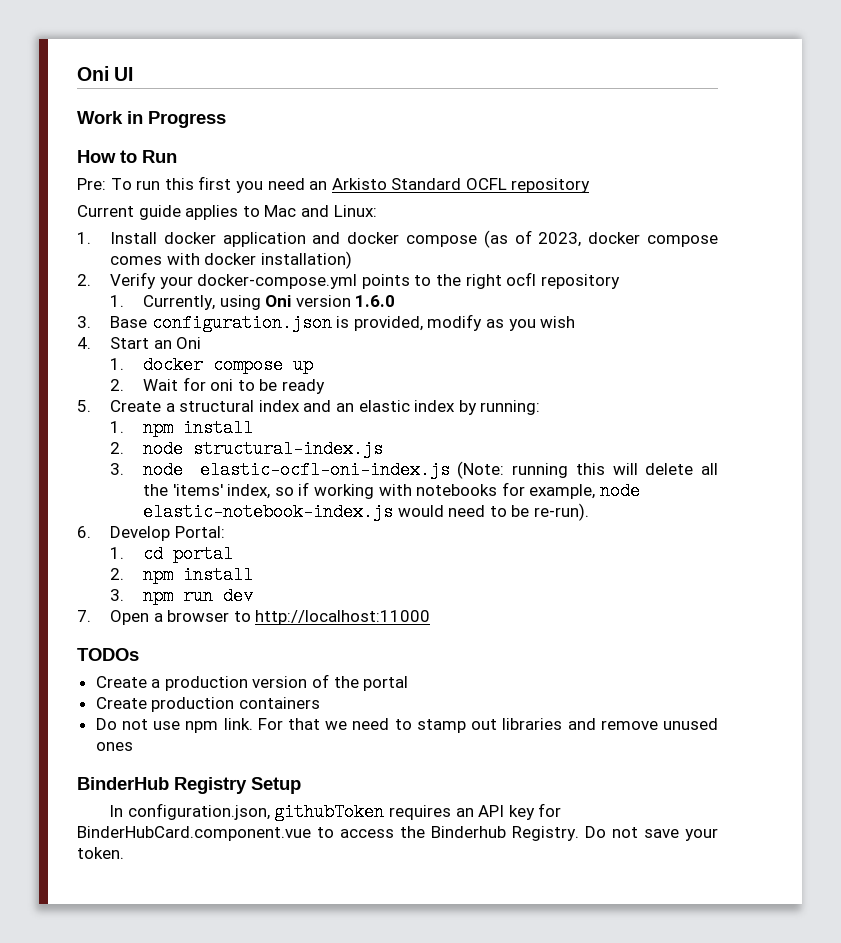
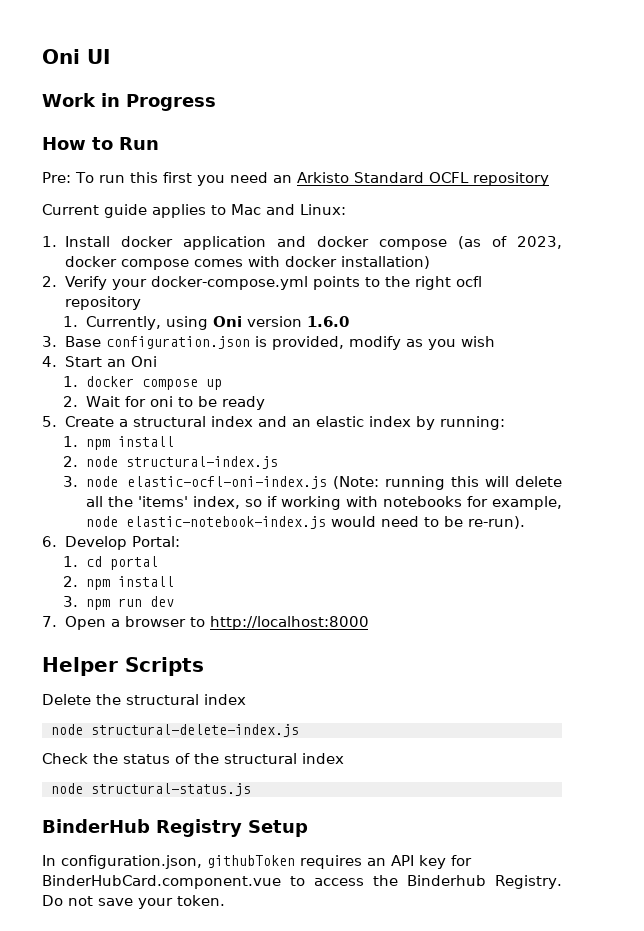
- 7. Open a browser to http://localhost:11000
- TODOs
- Create a production version of the portal
- Create production containers
- Do not use npm link. For that we need to stamp out libraries and remove unused ones
+ 7. Open a browser to http://localhost:8000
+ Helper Scripts
+ Delete the structural index
+ node structural-delete-index.js
+ Check the status of the structural index
+ node structural-status.js

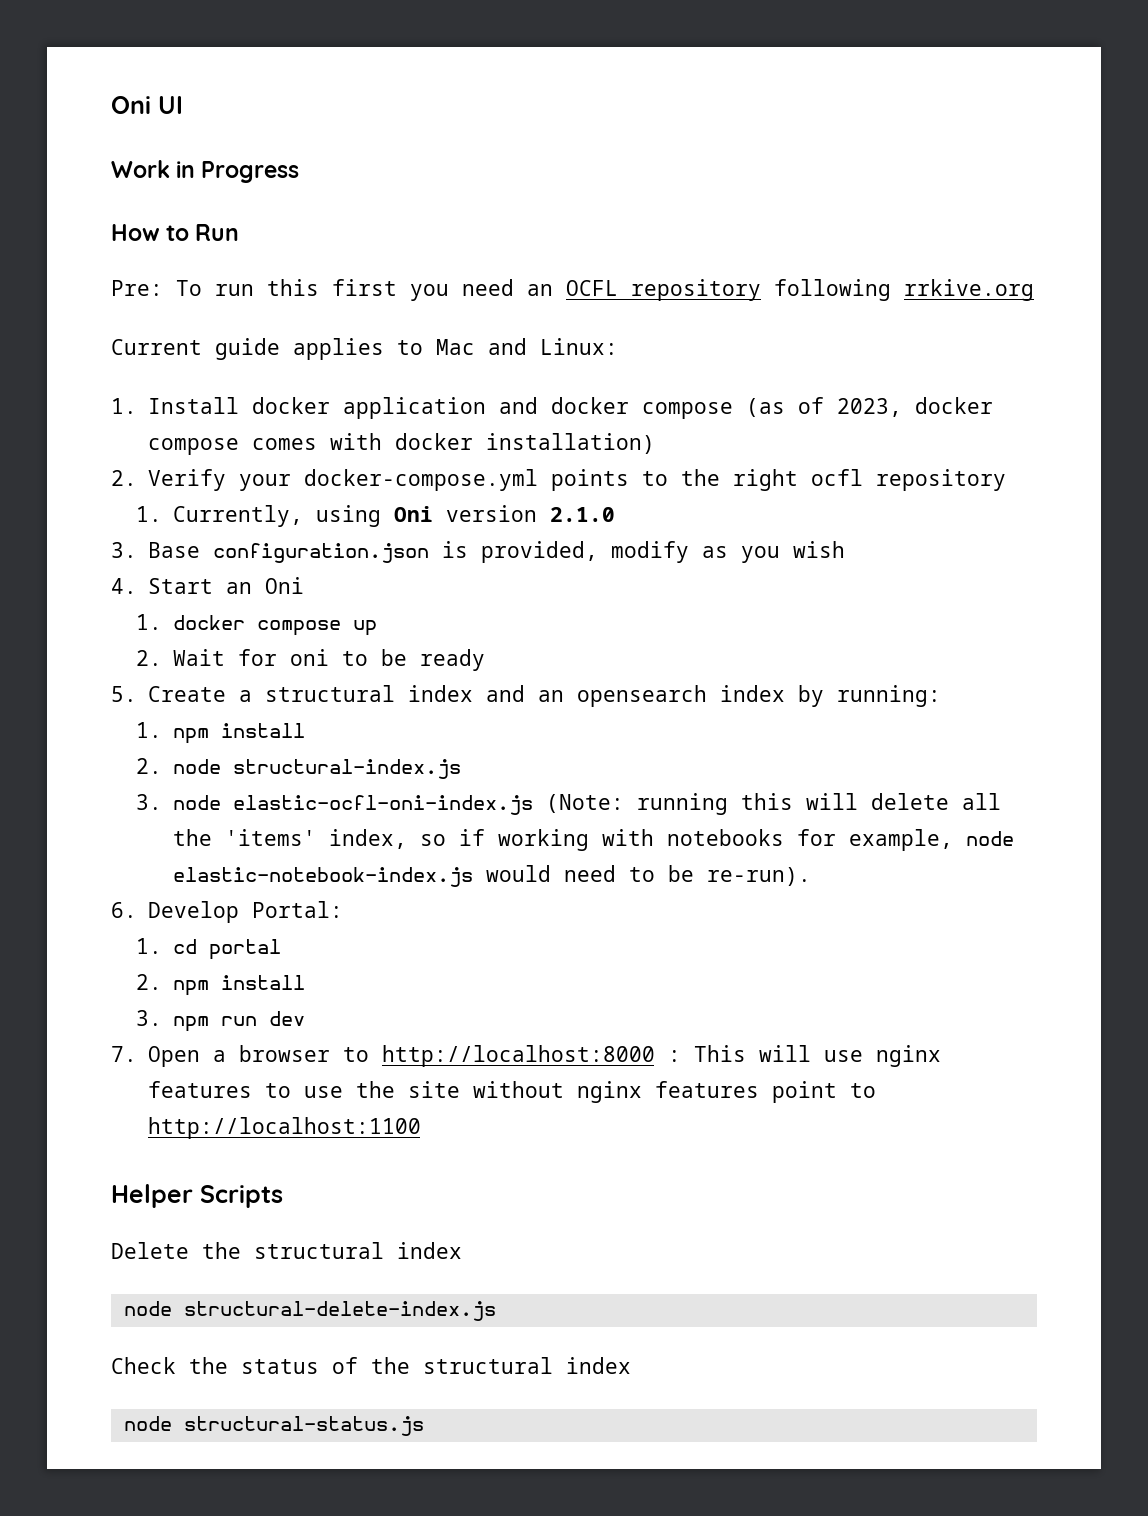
- Pre: To run this first you need an Arkisto Standard OCFL repository
+ Pre: To run this first you need an OCFL repository following rrkive.org
- 1. Currently, using Oni version 1.6.0
+ 1. Currently, using Oni version 2.1.0
- 5. Create a structural index and an elastic index by running:
+ 5. Create a structural index and an opensearch index by running:
- 7. Open a browser to http://localhost:8000
+ 7. Open a browser to http://localhost:8000 : This will use nginx features to use the site without nginx features point to http://localhost:1100
- BinderHub Registry Setup
- In configuration.json, githubToken requires an API key for BinderHubCard.component.vue to access the Binderhub Registry. Do not save your token.

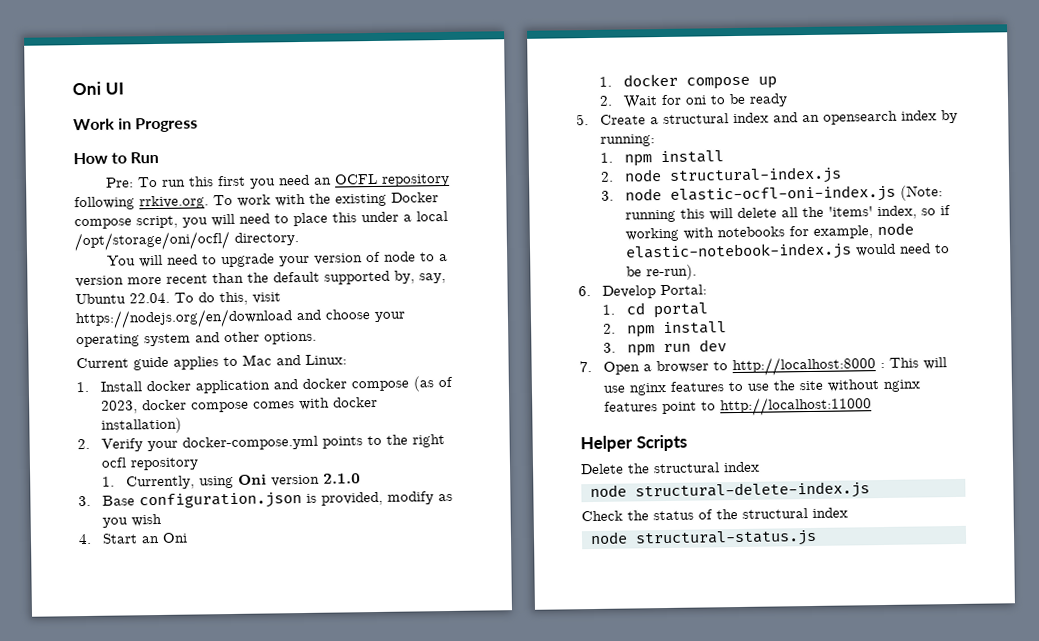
- Pre: To run this first you need an OCFL repository following rrkive.org
+ Pre: To run this first you need an OCFL repository following rrkive.org. To work with the existing Docker compose script, you will need to place this under a local /opt/storage/oni/ocfl/ directory.
+ You will need to upgrade your version of node to a version more recent than the default supported by, say, Ubuntu 22.04. To do this, visit https://nodejs.org/en/download and choose your operating system and other options.
- 7. Open a browser to http://localhost:8000 : This will use nginx features to use the site without nginx features point to http://localhost:1100
+ 7. Open a browser to http://localhost:8000 : This will use nginx features to use the site without nginx features point to http://localhost:11000

